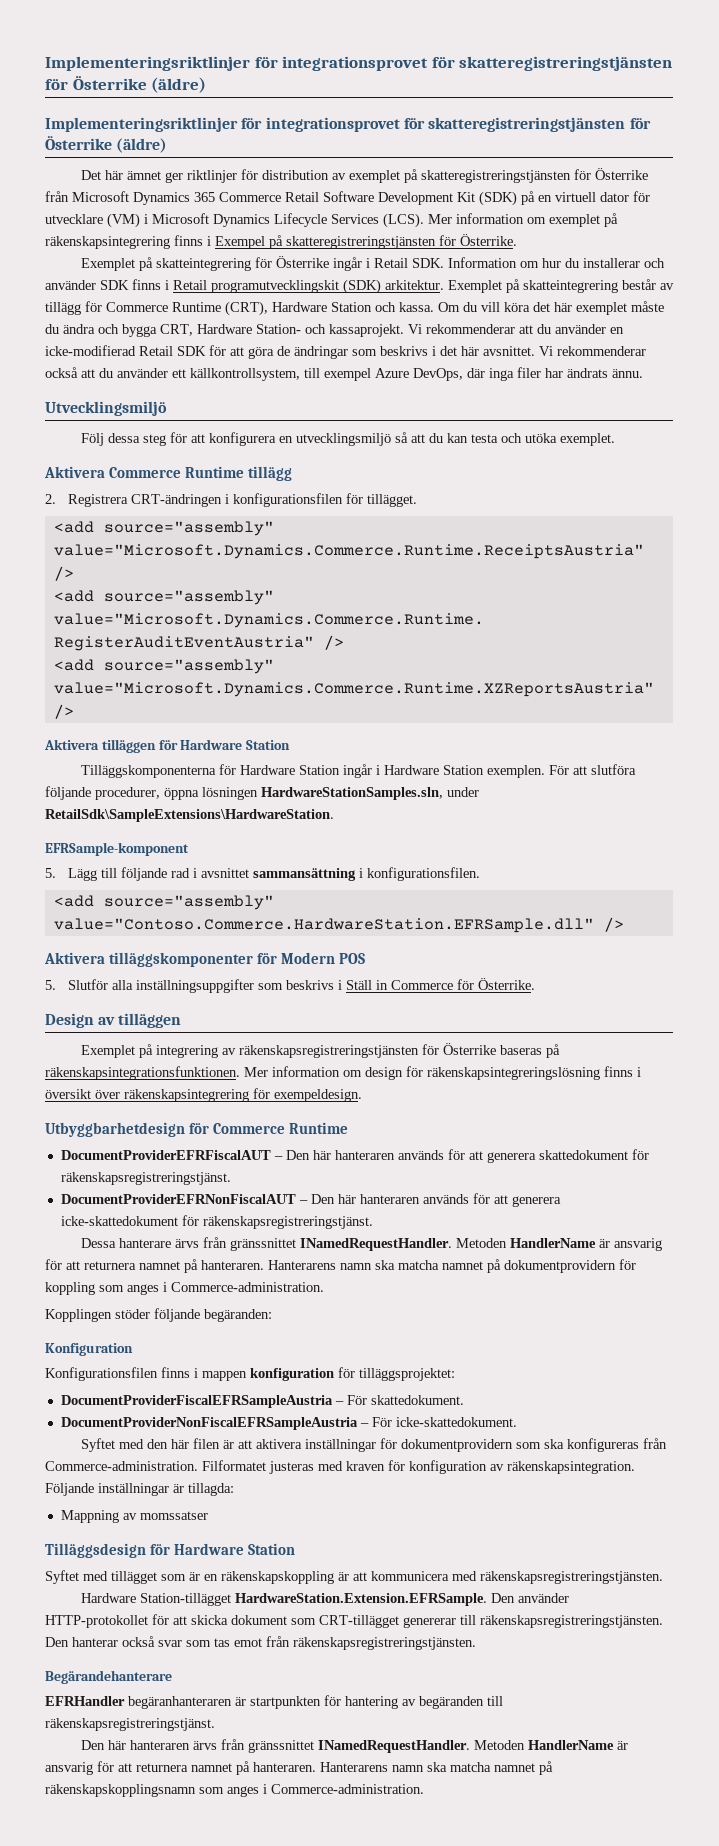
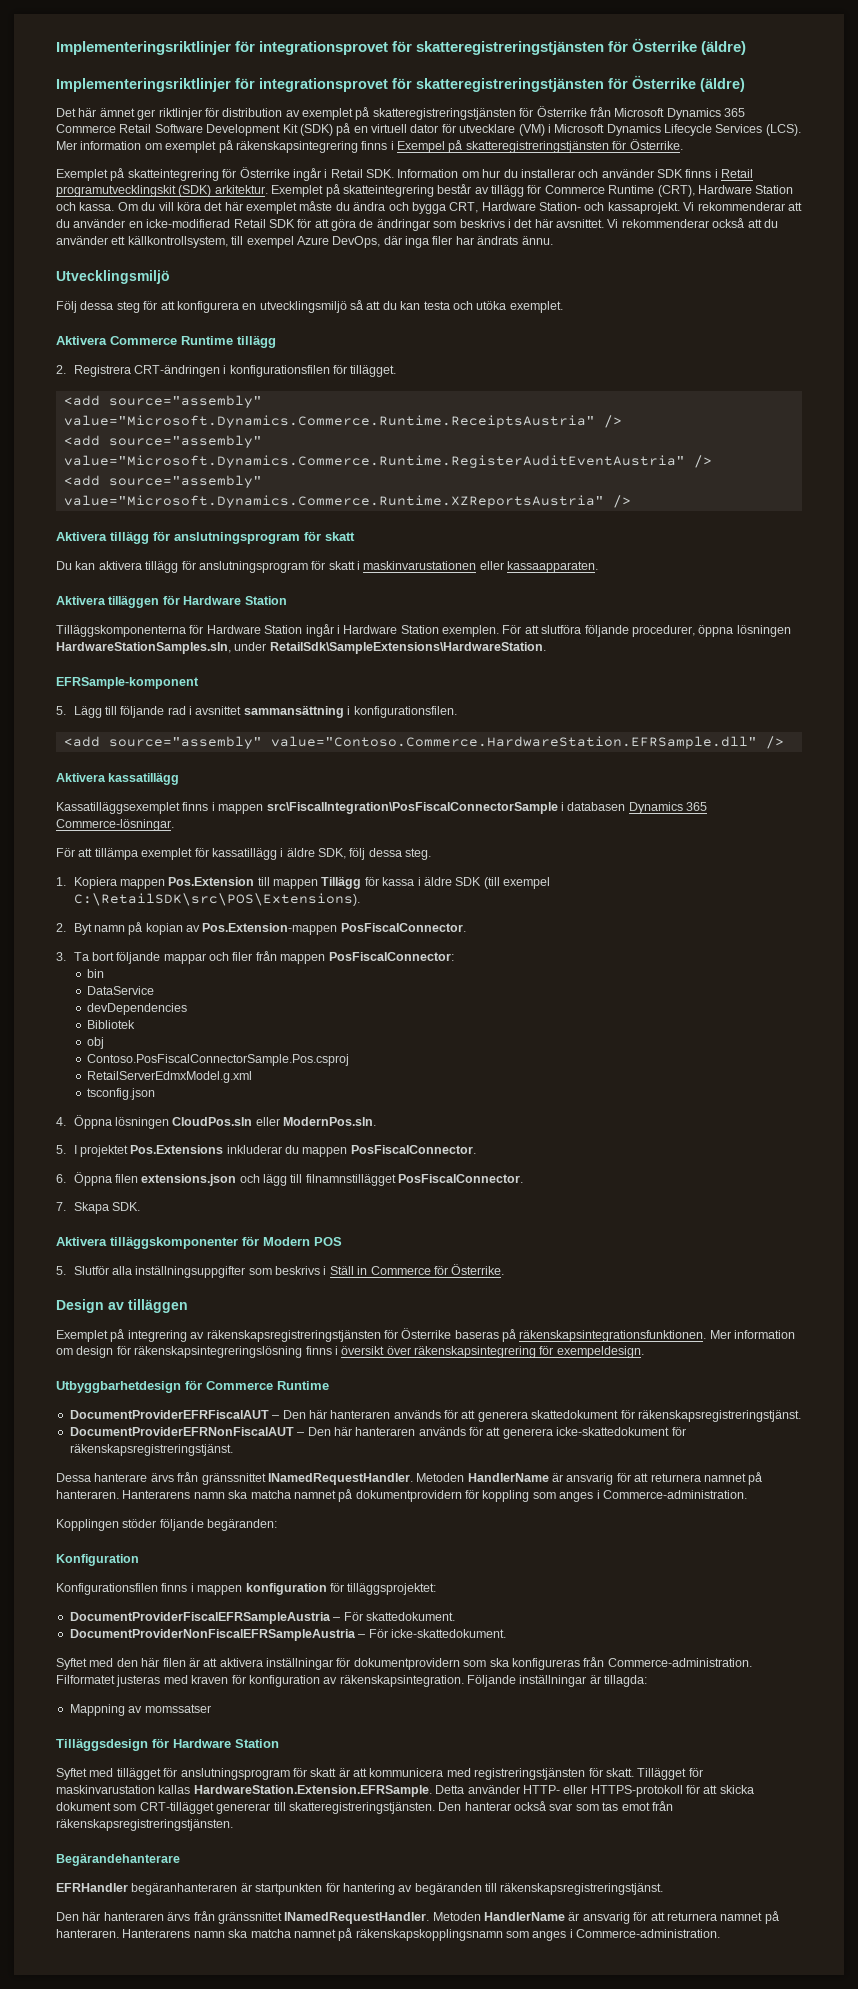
+ Aktivera tillägg för anslutningsprogram för skatt
+ Du kan aktivera tillägg för anslutningsprogram för skatt i maskinvarustationen eller kassaapparaten.
+ Aktivera kassatillägg
+ Kassatilläggsexemplet finns i mappen src\FiscalIntegration\PosFiscalConnectorSample i databasen Dynamics 365 Commerce-lösningar.
+ För att tillämpa exemplet för kassatillägg i äldre SDK, följ dessa steg.
+ 1. Kopiera mappen Pos.Extension till mappen Tillägg för kassa i äldre SDK (till exempel C:\RetailSDK\src\POS\Extensions).
+ 2. Byt namn på kopian av Pos.Extension-mappen PosFiscalConnector.
+ 3. Ta bort följande mappar och filer från mappen PosFiscalConnector:
+ bin
+ DataService
+ devDependencies
+ Bibliotek
+ obj
+ Contoso.PosFiscalConnectorSample.Pos.csproj
+ RetailServerEdmxModel.g.xml
+ tsconfig.json
+ 4. Öppna lösningen CloudPos.sln eller ModernPos.sln.
+ 5. I projektet Pos.Extensions inkluderar du mappen PosFiscalConnector.
+ 6. Öppna filen extensions.json och lägg till filnamnstillägget PosFiscalConnector.
+ 7. Skapa SDK.
- Syftet med tillägget som är en räkenskapskoppling är att kommunicera med räkenskapsregistreringstjänsten.
- Hardware Station-tillägget HardwareStation.Extension.EFRSample. Den använder HTTP-protokollet för att skicka dokument som CRT-tillägget genererar till räkenskapsregistreringstjänsten.
+ Syftet med tillägget för anslutningsprogram för skatt är att kommunicera med registreringstjänsten för skatt. Tillägget för maskinvarustation kallas HardwareStation.Extension.EFRSample. Detta använder HTTP- eller HTTPS-protokoll för att skicka dokument som CRT-tillägget genererar till skatteregistreringstjänsten.

